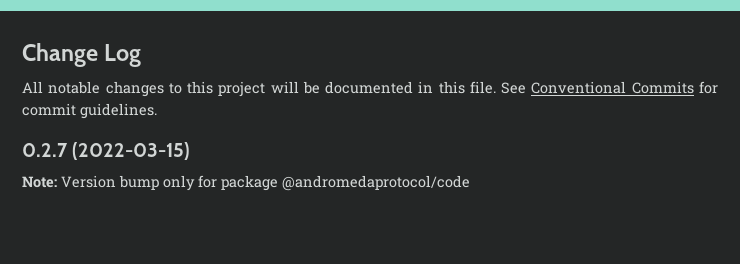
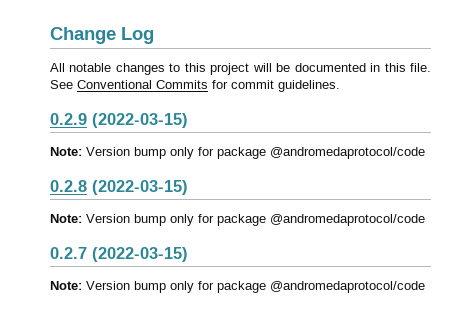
+ 0.2.9 (2022-03-15)
+ Note: Version bump only for package @andromedaprotocol/code
+ 0.2.8 (2022-03-15)
+ Note: Version bump only for package @andromedaprotocol/code

